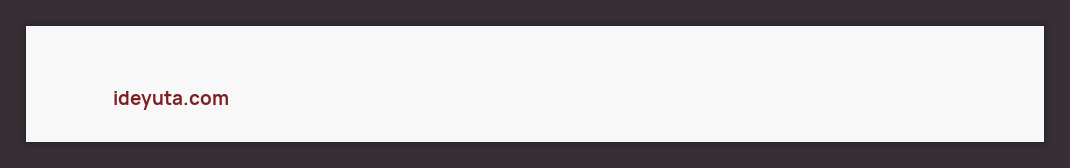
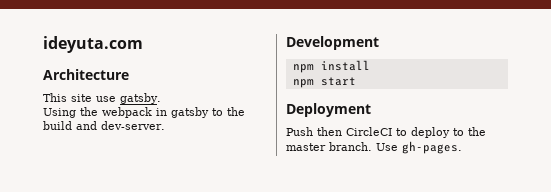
+ Architecture
+ This site use gatsby.
+ Using the webpack in gatsby to the build and dev-server.
+ Development
+ npm install
+ npm start
+ Deployment
+ Push then CircleCI to deploy to the master branch. Use gh-pages.

